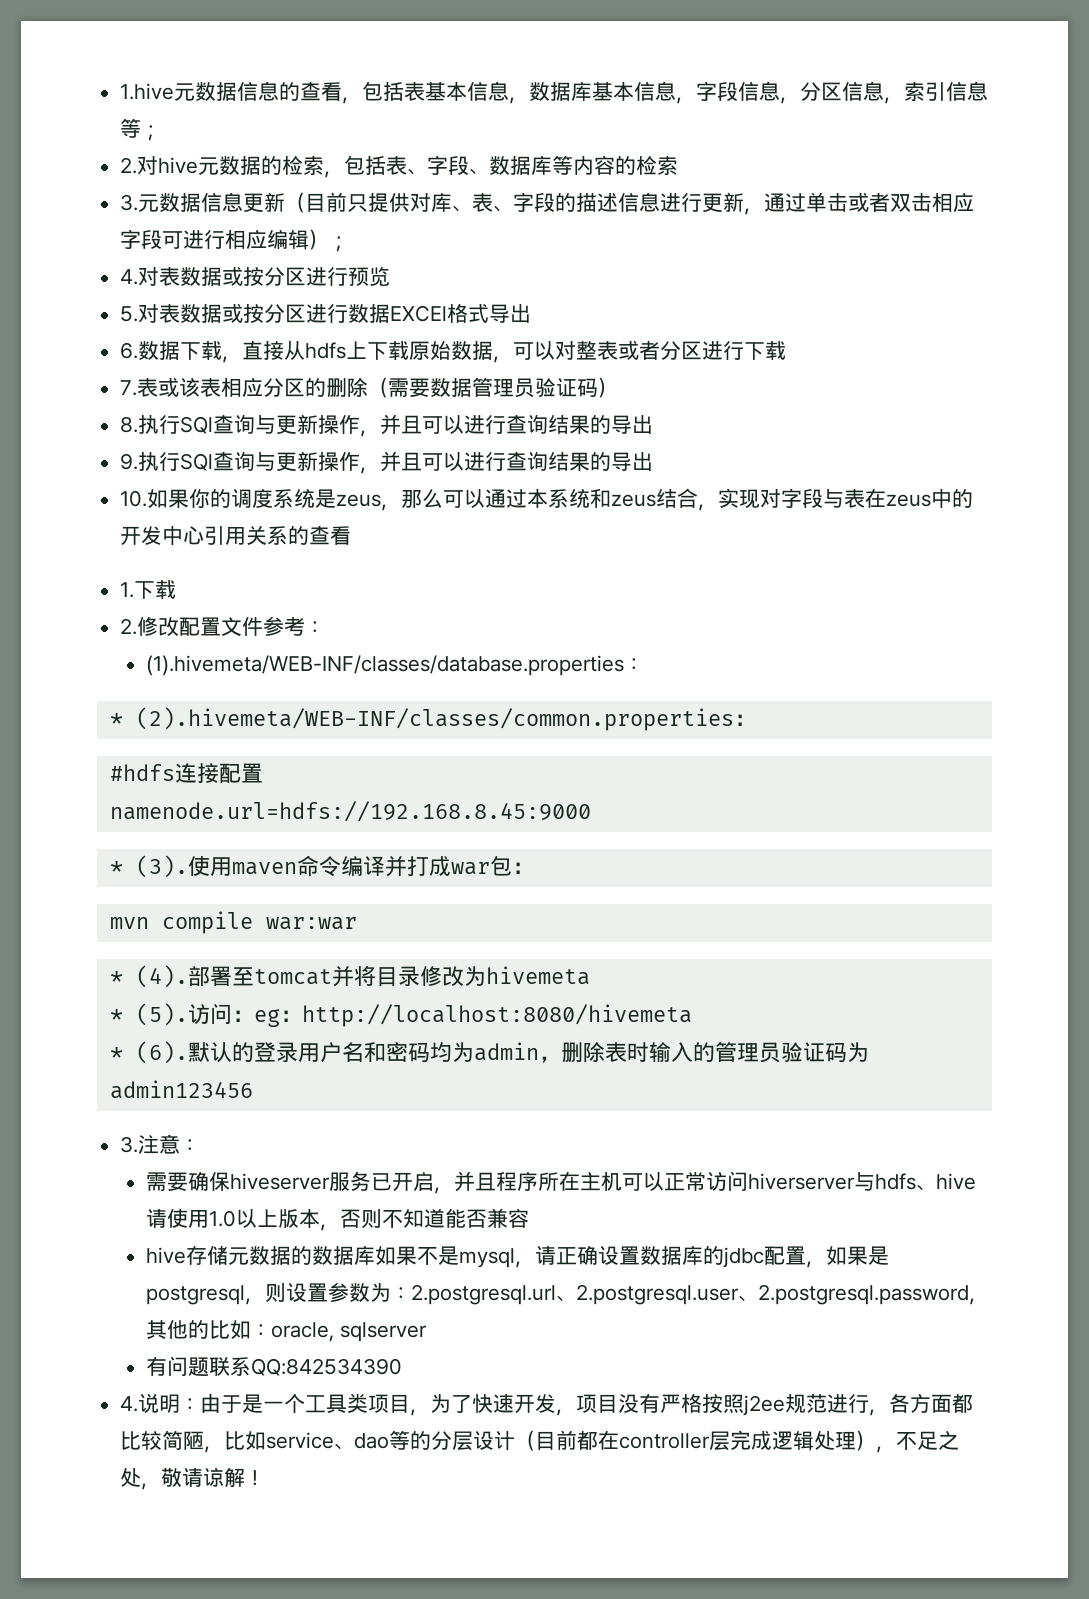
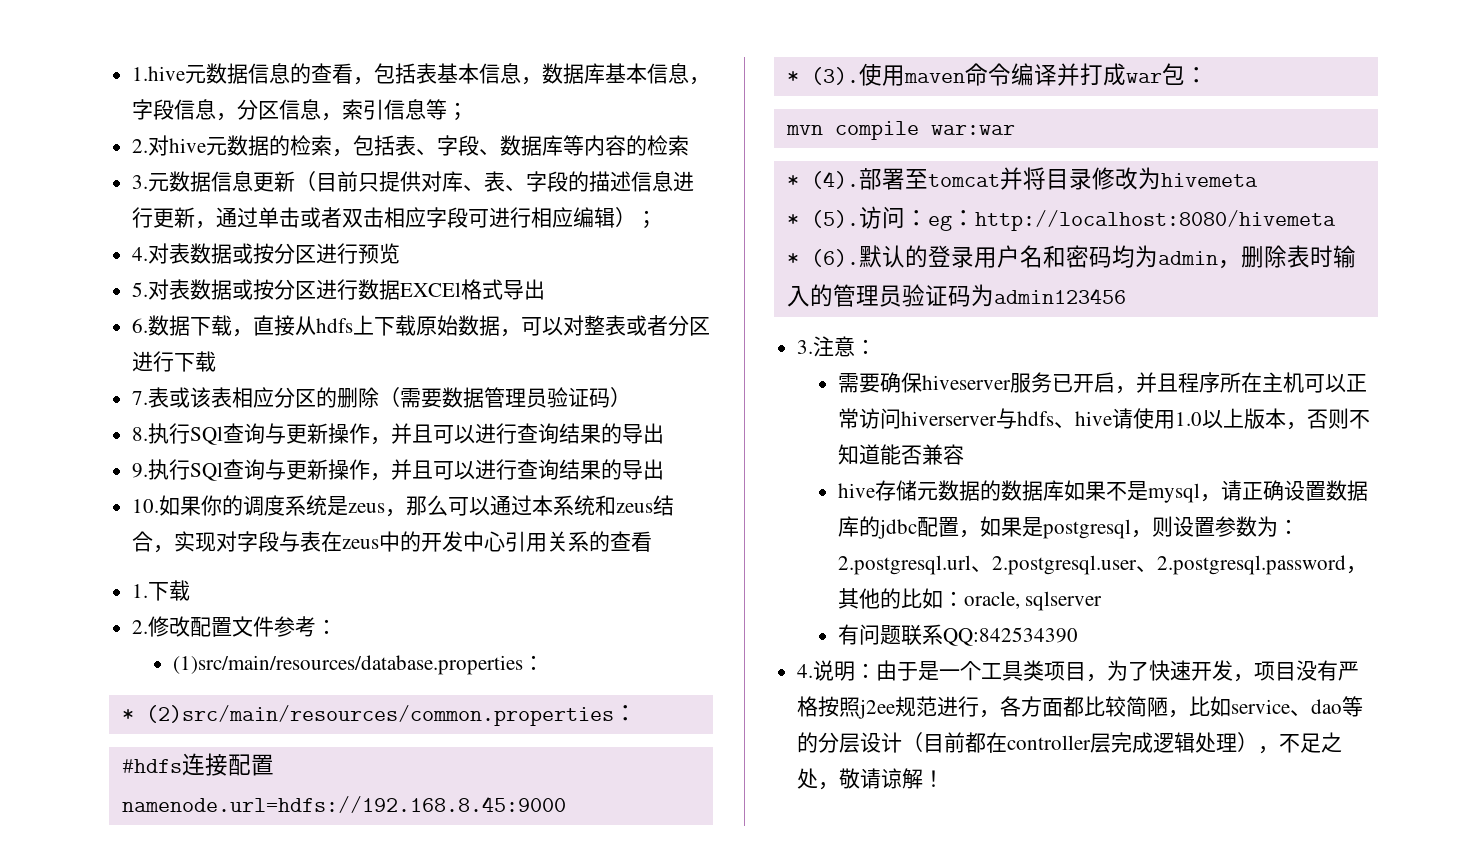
- (1).hivemeta/WEB-INF/classes/database.properties：
+ (1)src/main/resources/database.properties：
- * (2).hivemeta/WEB-INF/classes/common.properties：
+ * (2)src/main/resources/common.properties：

